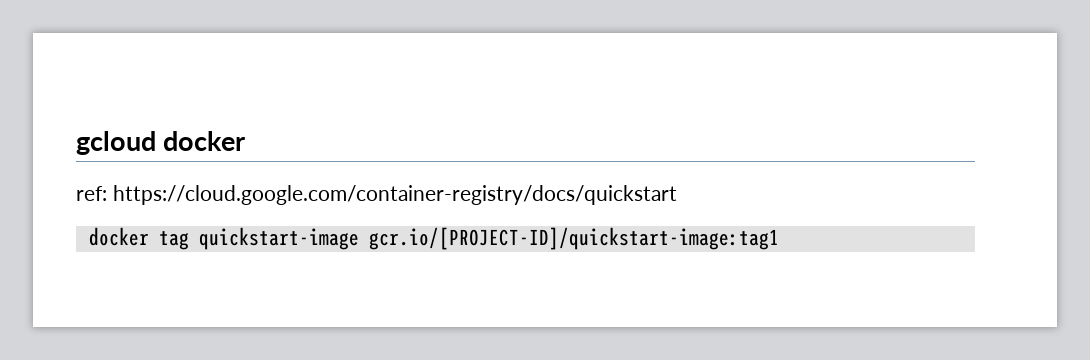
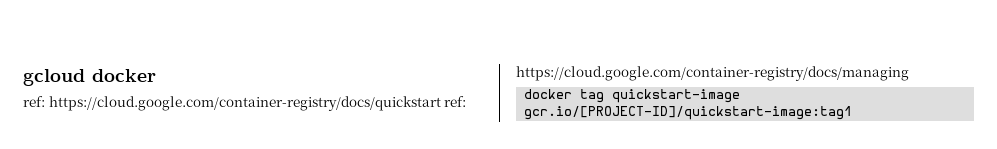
- ref: https://cloud.google.com/container-registry/docs/quickstart
+ ref: https://cloud.google.com/container-registry/docs/quickstart ref: https://cloud.google.com/container-registry/docs/managing

